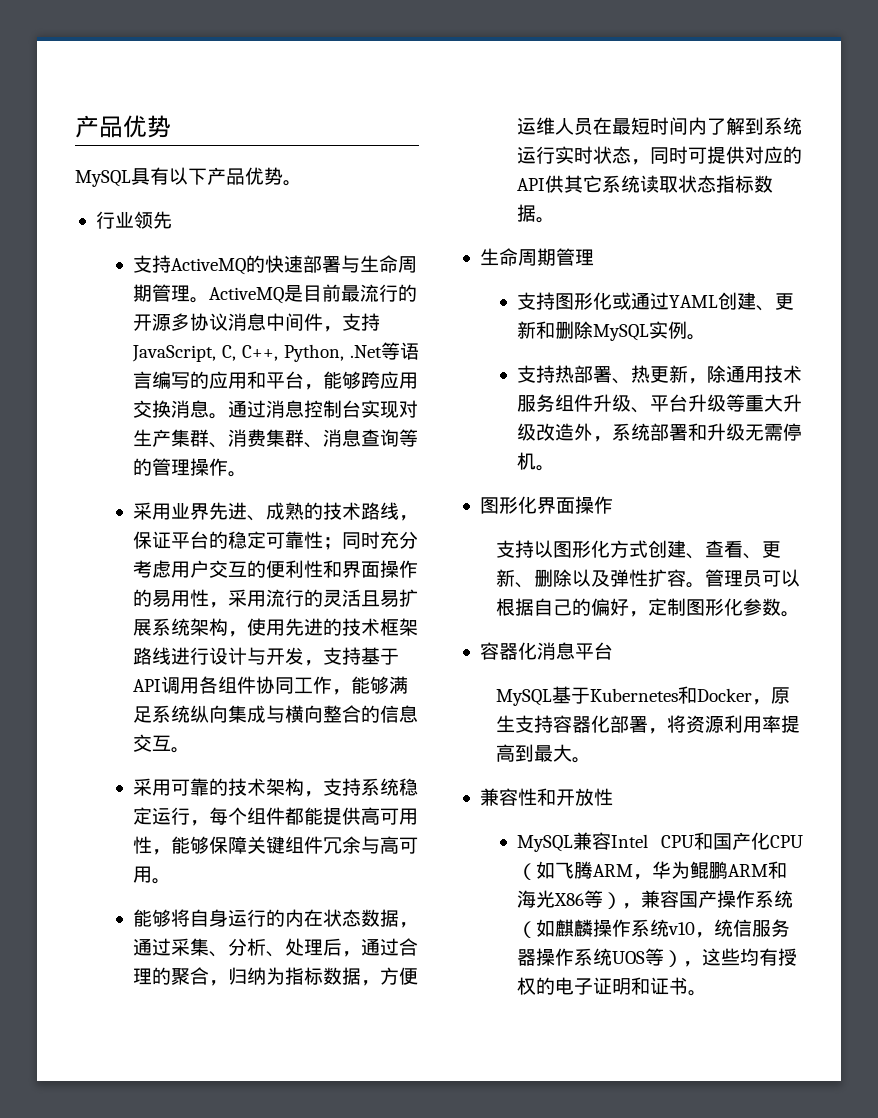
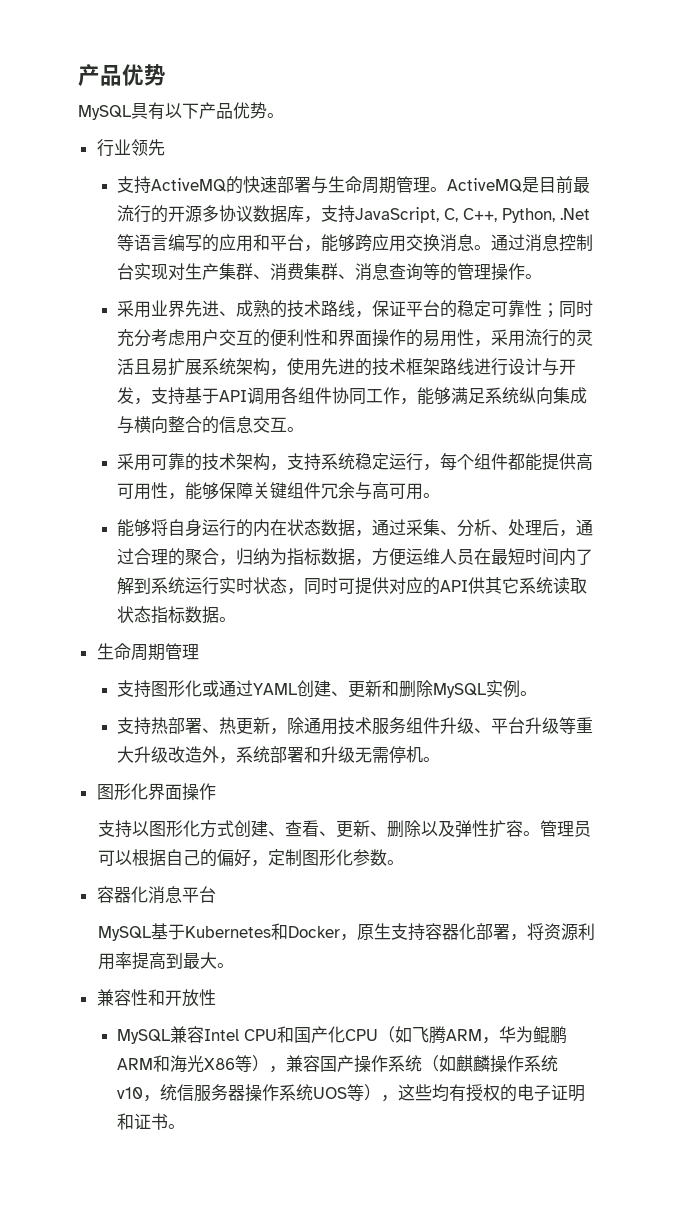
- ActiveMQ是目前最流行的开源多协议消息中间件，支持JavaScript, C, C++, Python, .Net等语言编写的应用和平台，能够跨应用交换消息。
+ ActiveMQ是目前最流行的开源多协议数据库，支持JavaScript, C, C++, Python, .Net等语言编写的应用和平台，能够跨应用交换消息。

